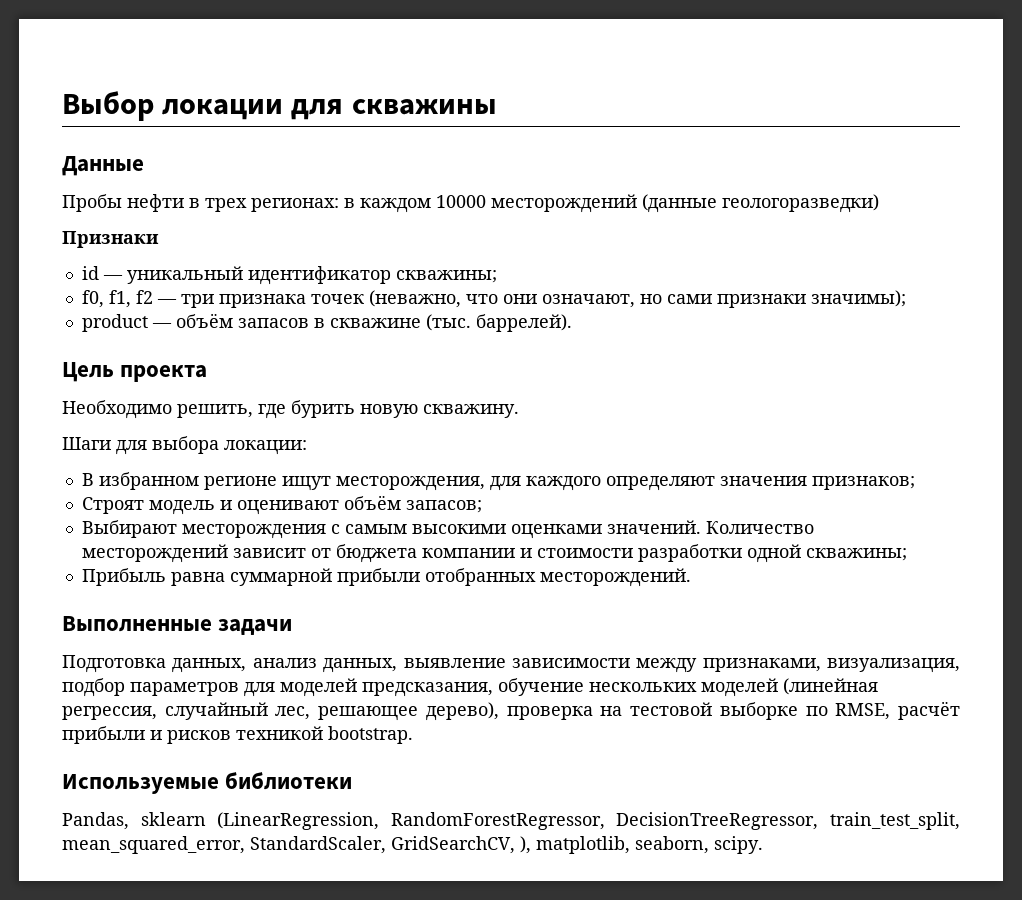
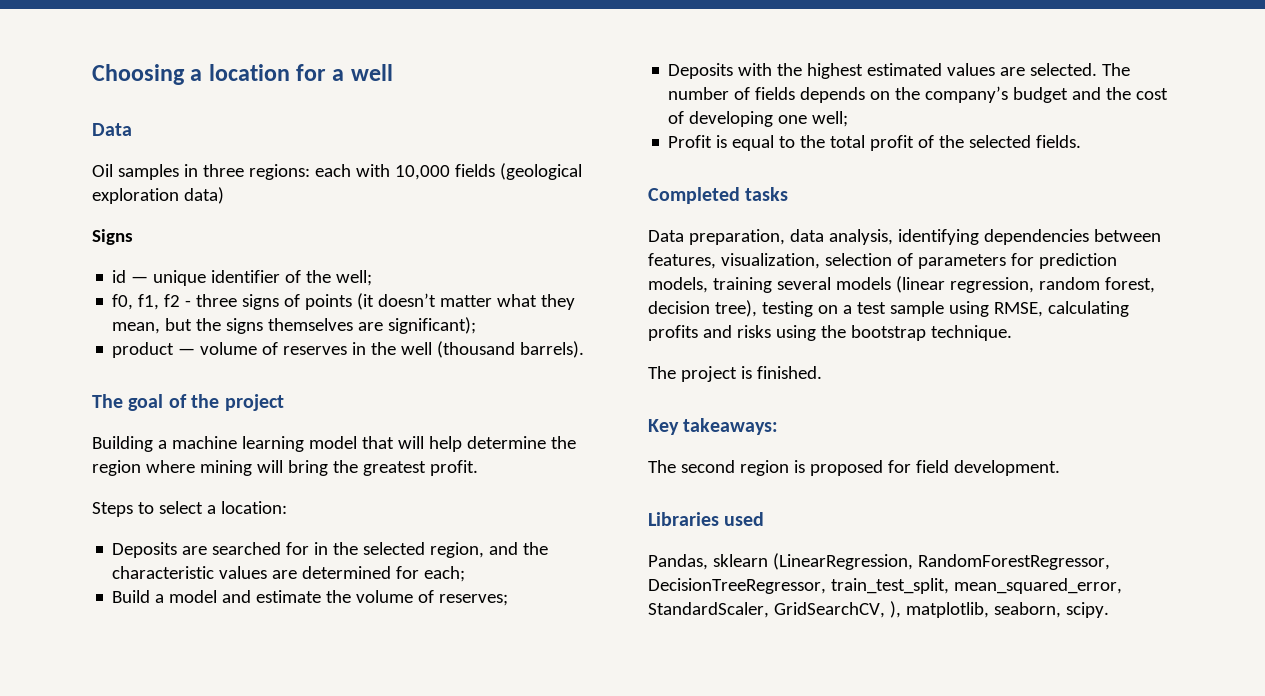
- Выбор локации для скважины
- Данные
- Пробы нефти в трех регионах: в каждом 10000 месторождений (данные геологоразведки)
- Признаки
- id — уникальный идентификатор скважины;
- f0, f1, f2 — три признака точек (неважно, что они означают, но сами признаки значимы);
- product — объём запасов в скважине (тыс. баррелей).
- Цель проекта
- Необходимо решить, где бурить новую скважину.
- Шаги для выбора локации:
- В избранном регионе ищут месторождения, для каждого определяют значения признаков;
- Строят модель и оценивают объём запасов;
- Выбирают месторождения с самым высокими оценками значений. Количество месторождений зависит от бюджета компании и стоимости разработки одной скважины;
- Прибыль равна суммарной прибыли отобранных месторождений.
- Выполненные задачи
- Подготовка данных, анализ данных, выявление зависимости между признаками, визуализация, подбор параметров для моделей предсказания, обучение нескольких моделей (линейная регрессия, случайный лес, решающее дерево), проверка на тестовой выборке по RMSE, расчёт прибыли и рисков техникой bootstrap.
- Используемые библиотеки
+ Choosing a location for a well
+ Data
+ Oil samples in three regions: each with 10,000 fields (geological exploration data)
+ Signs
+ id — unique identifier of the well;
+ f0, f1, f2 - three signs of points (it doesn’t matter what they mean, but the signs themselves are significant);
+ product — volume of reserves in the well (thousand barrels).
+ The goal of the project
+ Building a machine learning model that will help determine the region where mining will bring the greatest profit.
+ Steps to select a location:
+ Deposits are searched for in the selected region, and the characteristic values are determined for each;
+ Build a model and estimate the volume of reserves;
+ Deposits with the highest estimated values are selected. The number of fields depends on the company’s budget and the cost of developing one well;
+ Profit is equal to the total profit of the selected fields.
+ Completed tasks
+ Data preparation, data analysis, identifying dependencies between features, visualization, selection of parameters for prediction models, training several models (linear regression, random forest, decision tree), testing on a test sample using RMSE, calculating profits and risks using the bootstrap technique.
+ The project is finished.
+ Key takeaways:
+ The second region is proposed for field development.
+ Libraries used

